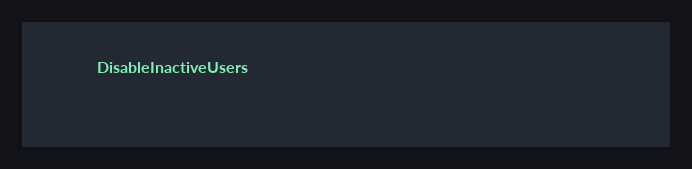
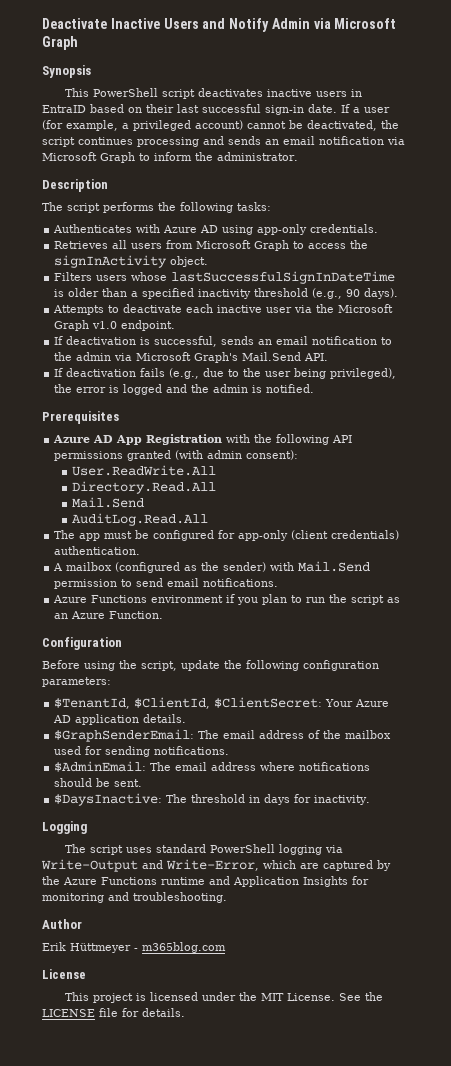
- DisableInactiveUsers
+ Deactivate Inactive Users and Notify Admin via Microsoft Graph
+ Synopsis
+ This PowerShell script deactivates inactive users in EntraID based on their last successful sign-in date. If a user (for example, a privileged account) cannot be deactivated, the script continues processing and sends an email notification via Microsoft Graph to inform the administrator.
+ Description
+ The script performs the following tasks:
+ Authenticates with Azure AD using app-only credentials.
+ Retrieves all users from Microsoft Graph to access the signInActivity object.
+ Filters users whose lastSuccessfulSignInDateTime is older than a specified inactivity threshold (e.g., 90 days).
+ Attempts to deactivate each inactive user via the Microsoft Graph v1.0 endpoint.
+ If deactivation is successful, sends an email notification to the admin via Microsoft Graph's Mail.Send API.
+ If deactivation fails (e.g., due to the user being privileged), the error is logged and the admin is notified.
+ Prerequisites
+ Azure AD App Registration with the following API permissions granted (with admin consent):
+ User.ReadWrite.All
+ Directory.Read.All
+ Mail.Send
+ AuditLog.Read.All
+ The app must be configured for app-only (client credentials) authentication.
+ A mailbox (configured as the sender) with Mail.Send permission to send email notifications.
+ Azure Functions environment if you plan to run the script as an Azure Function.
+ Configuration
+ Before using the script, update the following configuration parameters:
+ $TenantId, $ClientId, $ClientSecret: Your Azure AD application details.
+ $GraphSenderEmail: The email address of the mailbox used for sending notifications.
+ $AdminEmail: The email address where notifications should be sent.
+ $DaysInactive: The threshold in days for inactivity.
+ Logging
+ The script uses standard PowerShell logging via Write-Output and Write-Error, which are captured by the Azure Functions runtime and Application Insights for monitoring and troubleshooting.
+ Author
+ Erik Hüttmeyer - m365blog.com
+ License
+ This project is licensed under the MIT License. See the LICENSE file for details.

